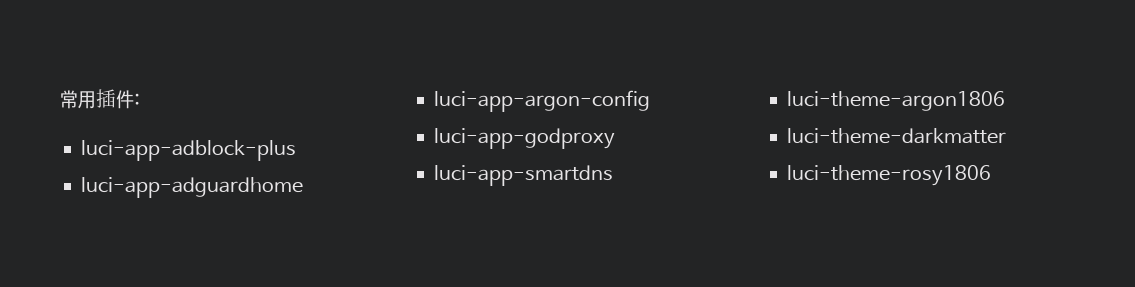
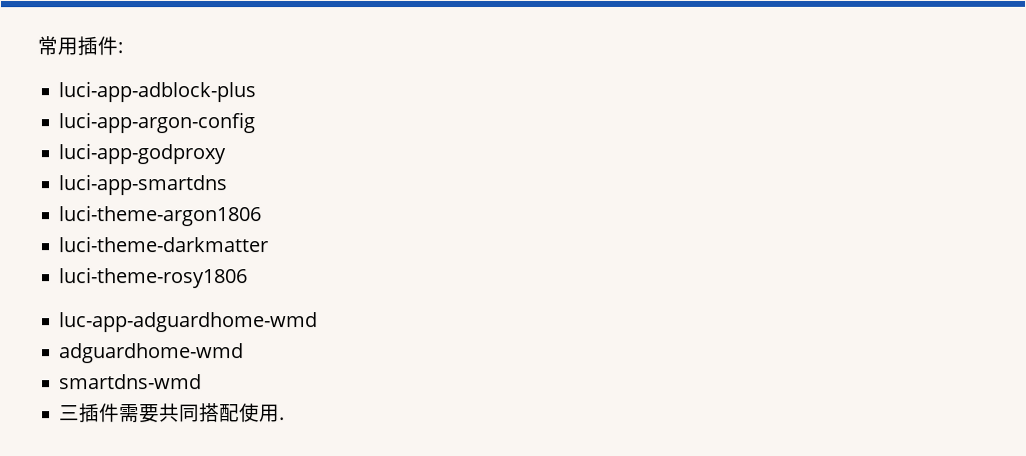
- luci-app-adguardhome
+ luc-app-adguardhome-wmd
+ adguardhome-wmd
+ smartdns-wmd
+ 三插件需要共同搭配使用.

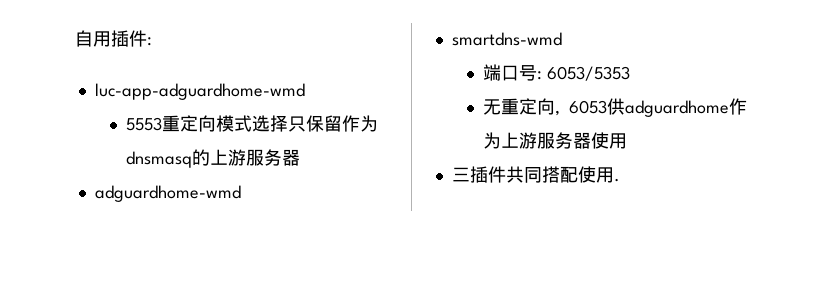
- 常用插件:
+ 自用插件:
- luci-app-adblock-plus
- luci-app-argon-config
- luci-app-godproxy
- luci-app-smartdns
- luci-theme-argon1806
- luci-theme-darkmatter
- luci-theme-rosy1806
  luc-app-adguardhome-wmd
+ 5553重定向模式选择只保留作为dnsmasq的上游服务器
  adguardhome-wmd
  smartdns-wmd
+ 端口号: 6053/5353
+ 无重定向, 6053供adguardhome作为上游服务器使用
- 三插件需要共同搭配使用.
+ 三插件共同搭配使用.

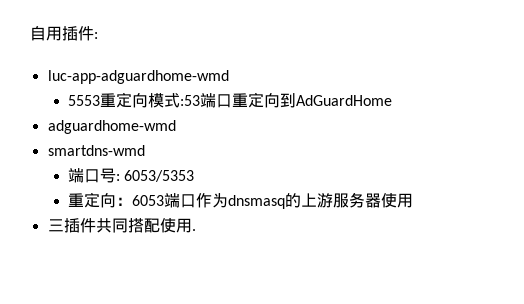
- 5553重定向模式选择只保留作为dnsmasq的上游服务器
+ 5553重定向模式:53端口重定向到AdGuardHome
- 无重定向, 6053供adguardhome作为上游服务器使用
+ 重定向：6053端口作为dnsmasq的上游服务器使用

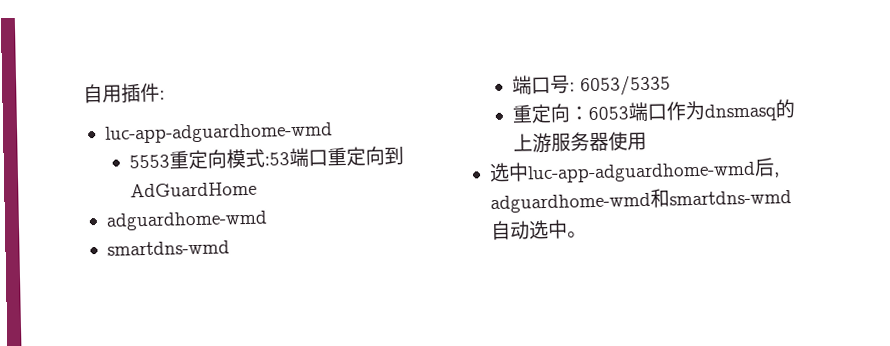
- 端口号: 6053/5353
+ 端口号: 6053/5335
- 三插件共同搭配使用.
+ 选中luc-app-adguardhome-wmd后, adguardhome-wmd和smartdns-wmd自动选中。

